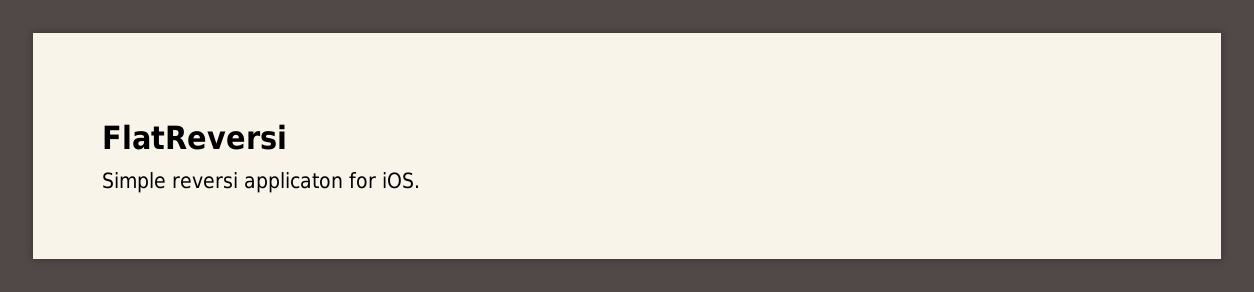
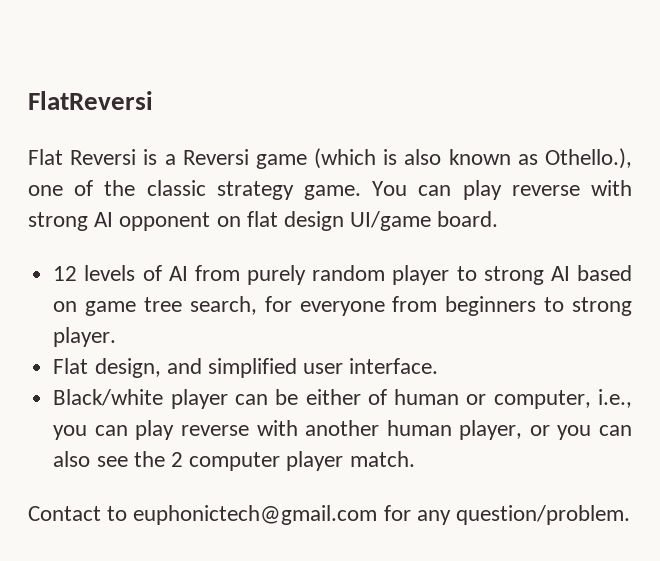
- Simple reversi applicaton for iOS.
+ Flat Reversi is a Reversi game (which is also known as Othello.), one of the classic strategy game. You can play reverse with strong AI opponent on flat design UI/game board.
+ 12 levels of AI from purely random player to strong AI based on game tree search, for everyone from beginners to strong player.
+ Flat design, and simplified user interface.
+ Black/white player can be either of human or computer, i.e., you can play reverse with another human player, or you can also see the 2 computer player match.
+ Contact to euphonictech@gmail.com for any question/problem.

